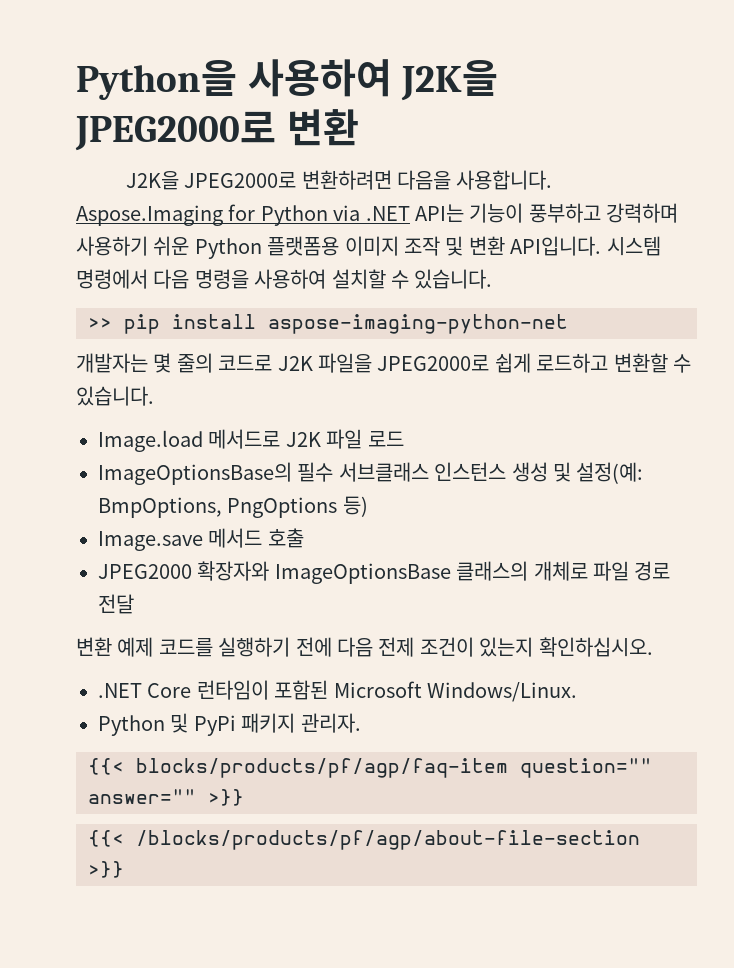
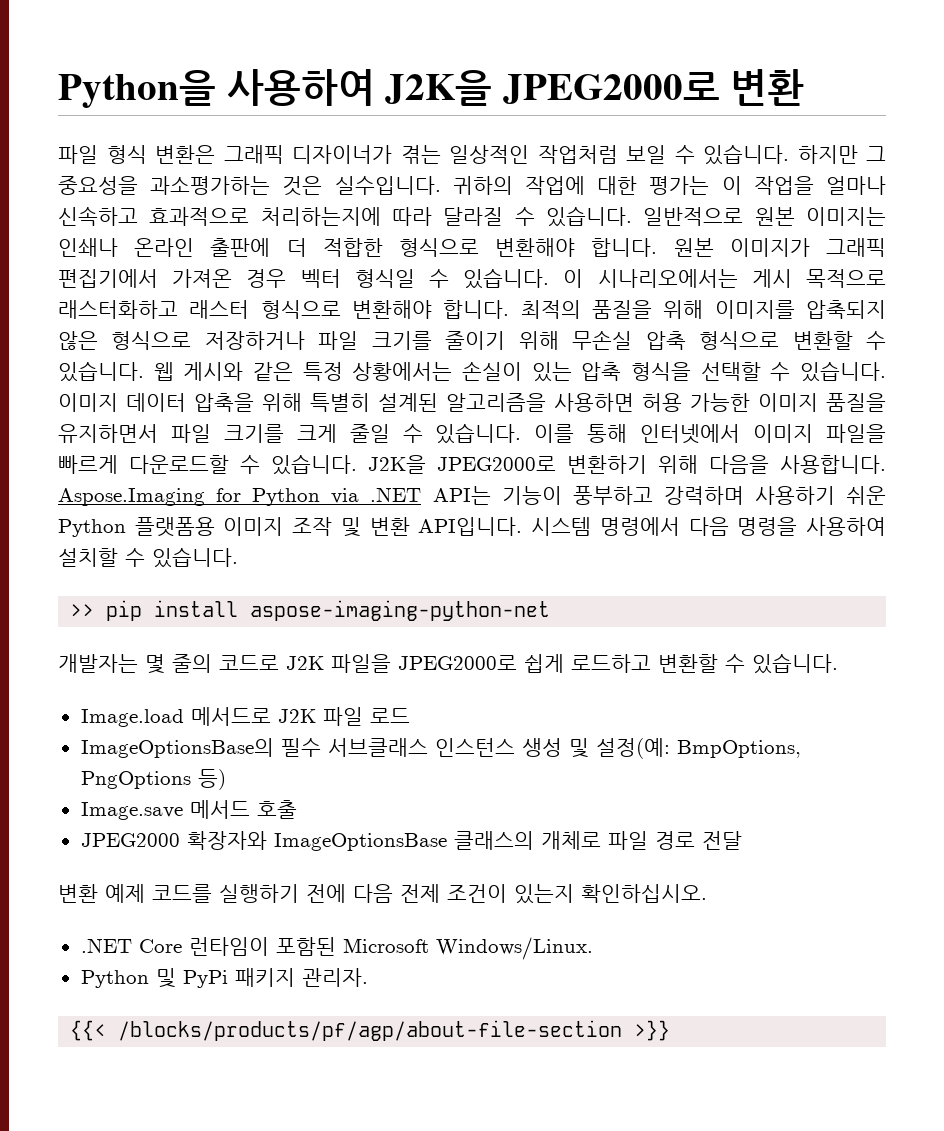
- J2K을 JPEG2000로 변환하려면 다음을 사용합니다.
+ 파일 형식 변환은 그래픽 디자이너가 겪는 일상적인 작업처럼 보일 수 있습니다. 하지만 그 중요성을 과소평가하는 것은 실수입니다. 귀하의 작업에 대한 평가는 이 작업을 얼마나 신속하고 효과적으로 처리하는지에 따라 달라질 수 있습니다. 일반적으로 원본 이미지는 인쇄나 온라인 출판에 더 적합한 형식으로 변환해야 합니다. 원본 이미지가 그래픽 편집기에서 가져온 경우 벡터 형식일 수 있습니다. 이 시나리오에서는 게시 목적으로 래스터화하고 래스터 형식으로 변환해야 합니다. 최적의 품질을 위해 이미지를 압축되지 않은 형식으로 저장하거나 파일 크기를 줄이기 위해 무손실 압축 형식으로 변환할 수 있습니다. 웹 게시와 같은 특정 상황에서는 손실이 있는 압축 형식을 선택할 수 있습니다. 이미지 데이터 압축을 위해 특별히 설계된 알고리즘을 사용하면 허용 가능한 이미지 품질을 유지하면서 파일 크기를 크게 줄일 수 있습니다. 이를 통해 인터넷에서 이미지 파일을 빠르게 다운로드할 수 있습니다. J2K을 JPEG2000로 변환하기 위해 다음을 사용합니다.
- {{< blocks/products/pf/agp/faq-item question="" answer="" >}}

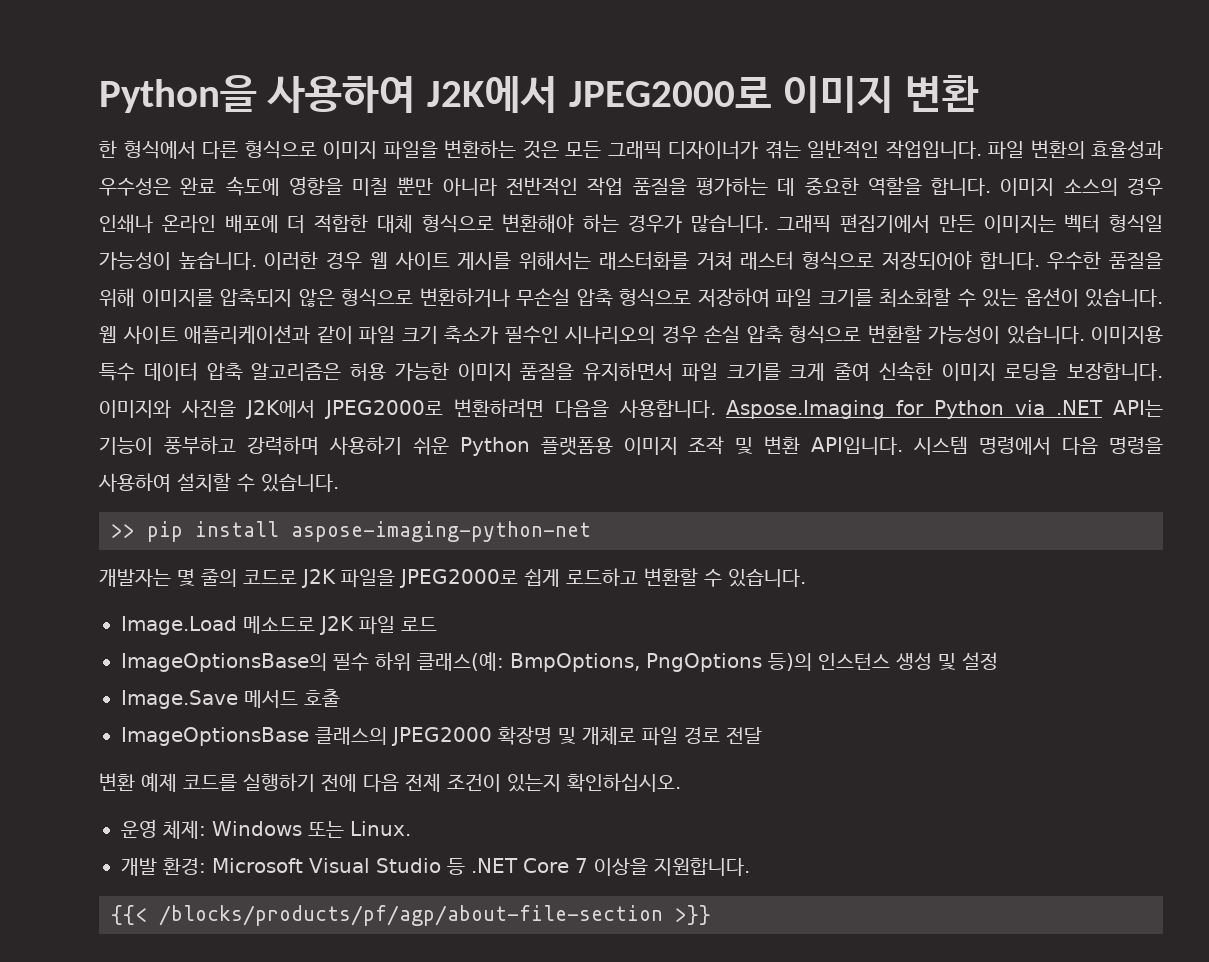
- Python을 사용하여 J2K을 JPEG2000로 변환
- 파일 형식 변환은 그래픽 디자이너가 겪는 일상적인 작업처럼 보일 수 있습니다. 하지만 그 중요성을 과소평가하는 것은 실수입니다. 귀하의 작업에 대한 평가는 이 작업을 얼마나 신속하고 효과적으로 처리하는지에 따라 달라질 수 있습니다. 일반적으로 원본 이미지는 인쇄나 온라인 출판에 더 적합한 형식으로 변환해야 합니다. 원본 이미지가 그래픽 편집기에서 가져온 경우 벡터 형식일 수 있습니다. 이 시나리오에서는 게시 목적으로 래스터화하고 래스터 형식으로 변환해야 합니다. 최적의 품질을 위해 이미지를 압축되지 않은 형식으로 저장하거나 파일 크기를 줄이기 위해 무손실 압축 형식으로 변환할 수 있습니다. 웹 게시와 같은 특정 상황에서는 손실이 있는 압축 형식을 선택할 수 있습니다. 이미지 데이터 압축을 위해 특별히 설계된 알고리즘을 사용하면 허용 가능한 이미지 품질을 유지하면서 파일 크기를 크게 줄일 수 있습니다. 이를 통해 인터넷에서 이미지 파일을 빠르게 다운로드할 수 있습니다. J2K을 JPEG2000로 변환하기 위해 다음을 사용합니다.
+ Python을 사용하여 J2K에서 JPEG2000로 이미지 변환
+ 한 형식에서 다른 형식으로 이미지 파일을 변환하는 것은 모든 그래픽 디자이너가 겪는 일반적인 작업입니다. 파일 변환의 효율성과 우수성은 완료 속도에 영향을 미칠 뿐만 아니라 전반적인 작업 품질을 평가하는 데 중요한 역할을 합니다. 이미지 소스의 경우 인쇄나 온라인 배포에 더 적합한 대체 형식으로 변환해야 하는 경우가 많습니다. 그래픽 편집기에서 만든 이미지는 벡터 형식일 가능성이 높습니다. 이러한 경우 웹 사이트 게시를 위해서는 래스터화를 거쳐 래스터 형식으로 저장되어야 합니다. 우수한 품질을 위해 이미지를 압축되지 않은 형식으로 변환하거나 무손실 압축 형식으로 저장하여 파일 크기를 최소화할 수 있는 옵션이 있습니다. 웹 사이트 애플리케이션과 같이 파일 크기 축소가 필수인 시나리오의 경우 손실 압축 형식으로 변환할 가능성이 있습니다. 이미지용 특수 데이터 압축 알고리즘은 허용 가능한 이미지 품질을 유지하면서 파일 크기를 크게 줄여 신속한 이미지 로딩을 보장합니다. 이미지와 사진을 J2K에서 JPEG2000로 변환하려면 다음을 사용합니다.
- Image.load 메서드로 J2K 파일 로드
+ Image.Load 메소드로 J2K 파일 로드
- ImageOptionsBase의 필수 서브클래스 인스턴스 생성 및 설정(예: BmpOptions, PngOptions 등)
- Image.save 메서드 호출
- JPEG2000 확장자와 ImageOptionsBase 클래스의 개체로 파일 경로 전달
+ ImageOptionsBase의 필수 하위 클래스(예: BmpOptions, PngOptions 등)의 인스턴스 생성 및 설정
+ Image.Save 메서드 호출
+ ImageOptionsBase 클래스의 JPEG2000 확장명 및 개체로 파일 경로 전달
- .NET Core 런타임이 포함된 Microsoft Windows/Linux.
- Python 및 PyPi 패키지 관리자.
+ 운영 체제: Windows 또는 Linux.
+ 개발 환경: Microsoft Visual Studio 등 .NET Core 7 이상을 지원합니다.

